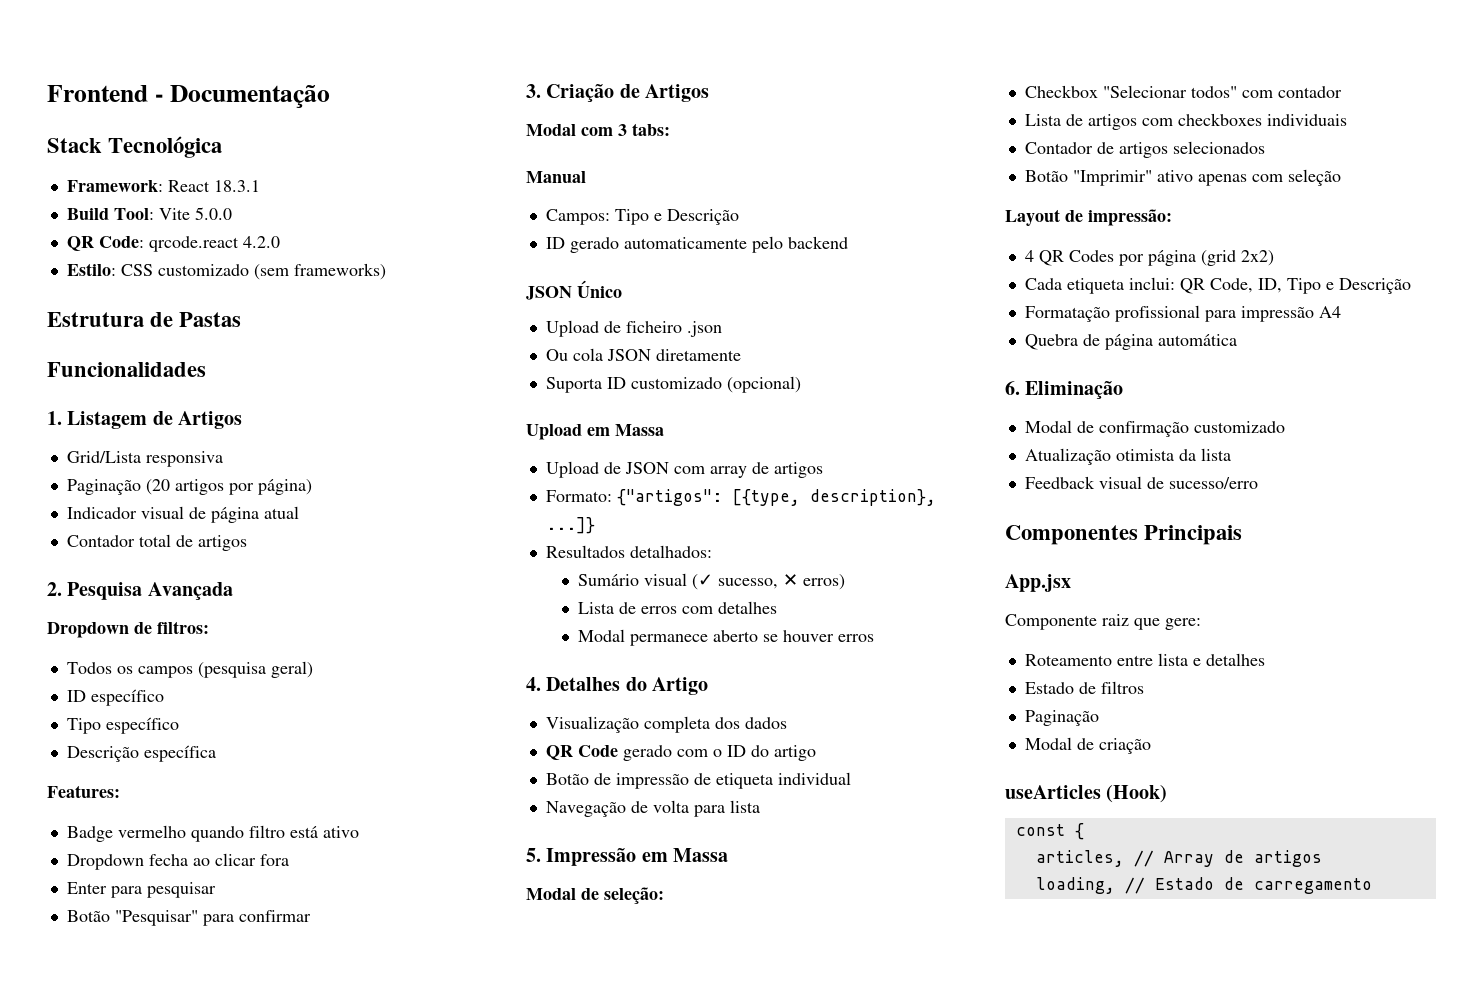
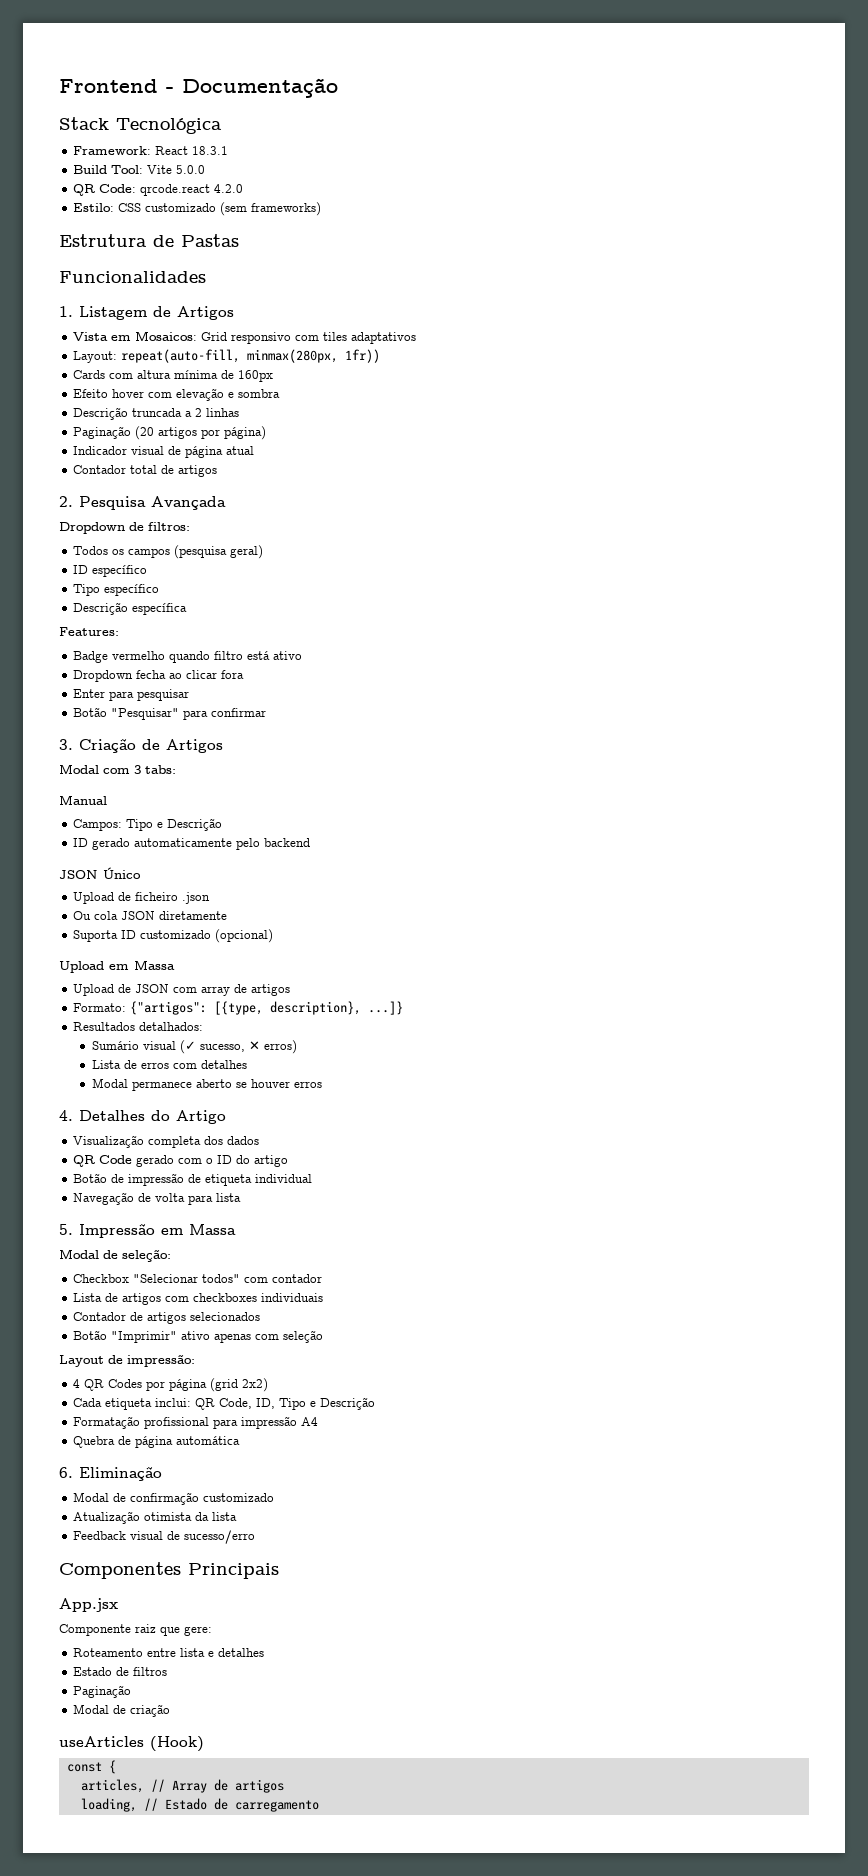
- Grid/Lista responsiva
+ Vista em Mosaicos: Grid responsivo com tiles adaptativos
+ Layout: repeat(auto-fill, minmax(280px, 1fr))
+ Cards com altura mínima de 160px
+ Efeito hover com elevação e sombra
+ Descrição truncada a 2 linhas

